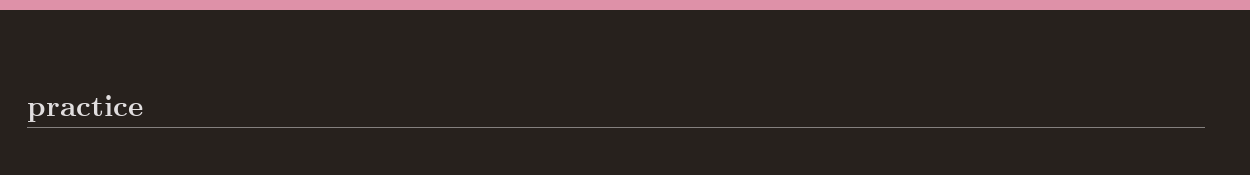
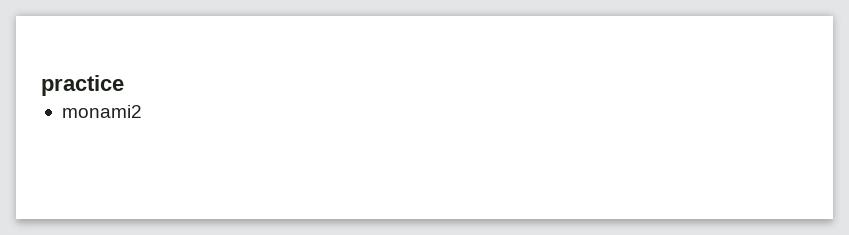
+ monami2

